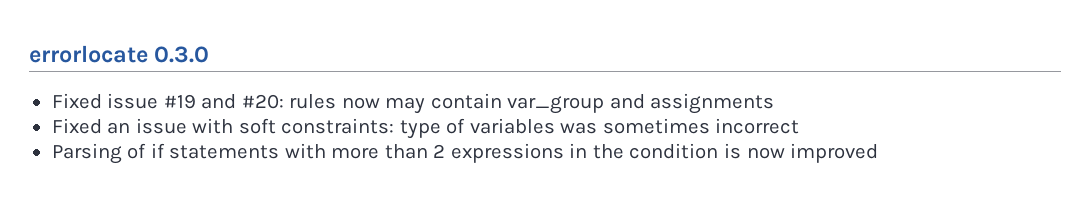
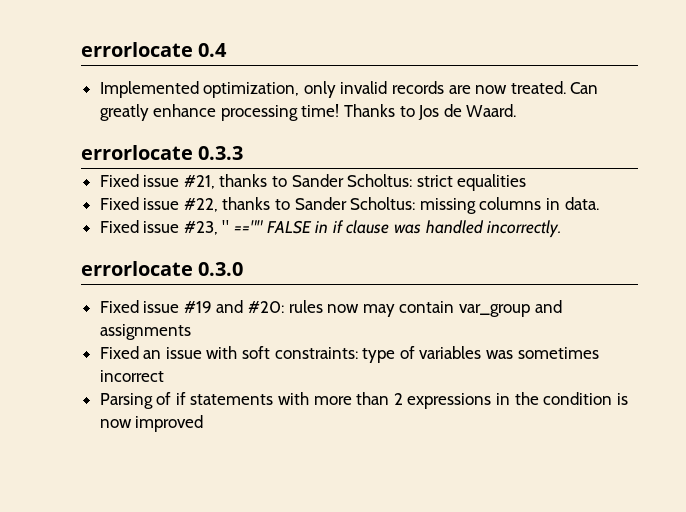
+ errorlocate 0.4
+ Implemented optimization, only invalid records are now treated. Can greatly enhance processing time! Thanks to Jos de Waard.
+ errorlocate 0.3.3
+ Fixed issue #21, thanks to Sander Scholtus: strict equalities
+ Fixed issue #22, thanks to Sander Scholtus: missing columns in data.
+ Fixed issue #23, " =="" FALSE in if clause was handled incorrectly.

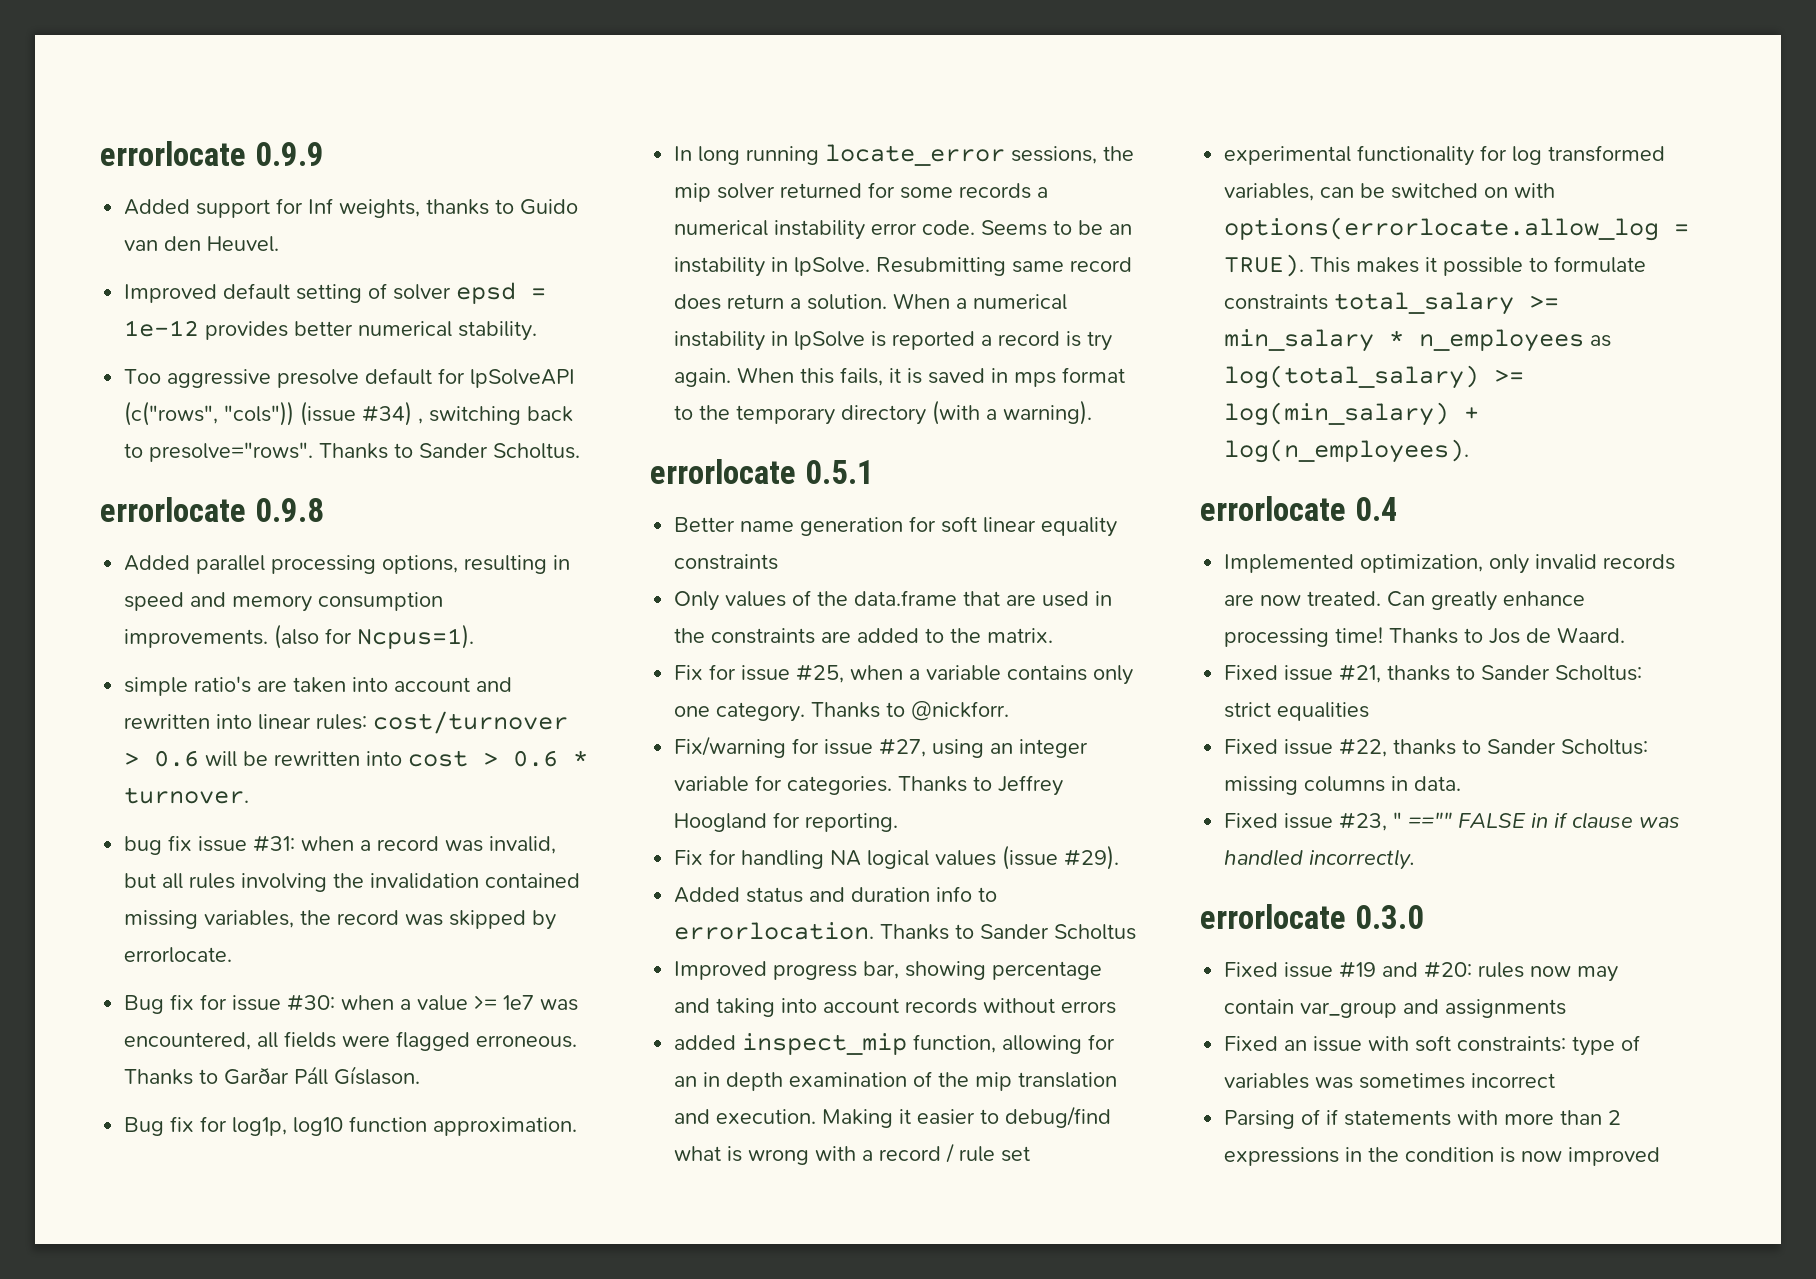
+ errorlocate 0.9.9
+ Added support for Inf weights, thanks to Guido van den Heuvel.
+ Improved default setting of solver epsd = 1e-12 provides better numerical stability.
+ Too aggressive presolve default for lpSolveAPI (c("rows", "cols")) (issue #34) , switching back to presolve="rows". Thanks to Sander Scholtus.
+ errorlocate 0.9.8
+ Added parallel processing options, resulting in speed and memory consumption improvements. (also for Ncpus=1).
+ simple ratio's are taken into account and rewritten into linear rules: cost/turnover > 0.6 will be rewritten into cost > 0.6 * turnover.
+ bug fix issue #31: when a record was invalid, but all rules involving the invalidation contained missing variables, the record was skipped by errorlocate.
+ Bug fix for issue #30: when a value >= 1e7 was encountered, all fields were flagged erroneous. Thanks to Garðar Páll Gíslason.
+ Bug fix for log1p, log10 function approximation.
+ In long running locate_error sessions, the mip solver returned for some records a numerical instability error code. Seems to be an instability in lpSolve. Resubmitting same record does return a solution. When a numerical instability in lpSolve is reported a record is try again. When this fails, it is saved in mps format to the temporary directory (with a warning).
+ errorlocate 0.5.1
+ Better name generation for soft linear equality constraints
+ Only values of the data.frame that are used in the constraints are added to the matrix.
+ Fix for issue #25, when a variable contains only one category. Thanks to @nickforr.
+ Fix/warning for issue #27, using an integer variable for categories. Thanks to Jeffrey Hoogland for reporting.
+ Fix for handling NA logical values (issue #29).
+ Added status and duration info to errorlocation. Thanks to Sander Scholtus
+ Improved progress bar, showing percentage and taking into account records without errors
+ added inspect_mip function, allowing for an in depth examination of the mip translation and execution. Making it easier to debug/find what is wrong with a record / rule set
+ experimental functionality for log transformed variables, can be switched on with options(errorlocate.allow_log = TRUE). This makes it possible to formulate constraints total_salary >= min_salary * n_employees as log(total_salary) >= log(min_salary) + log(n_employees).
- errorlocate 0.3.3

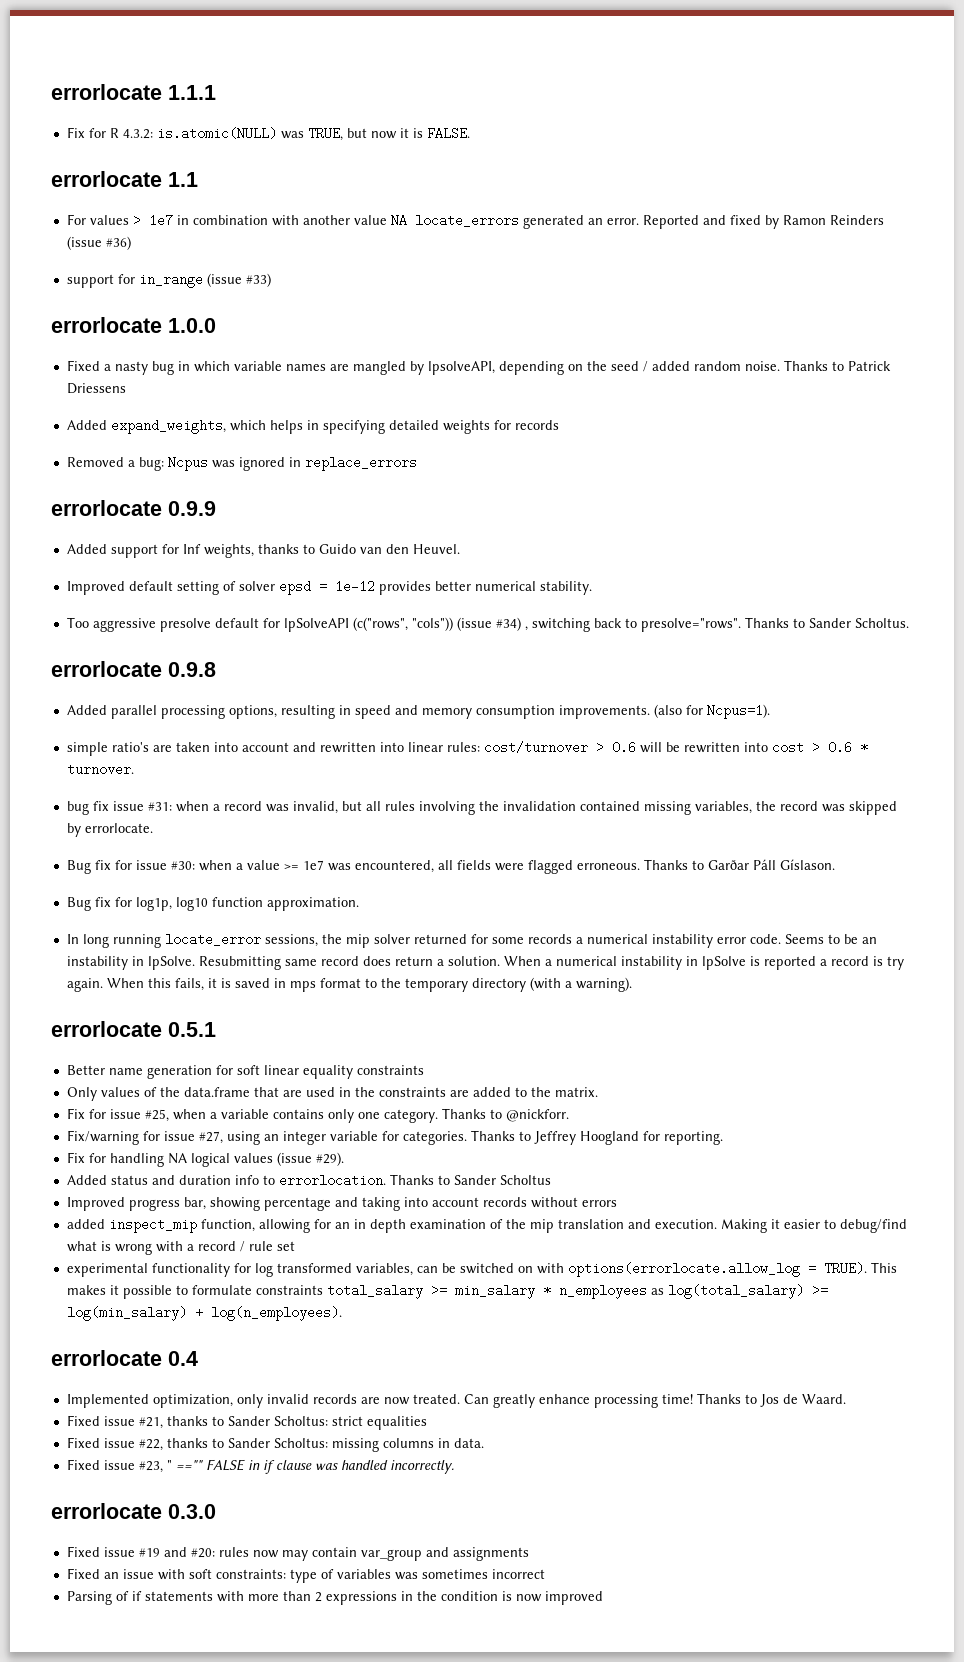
+ errorlocate 1.1.1
+ Fix for R 4.3.2: is.atomic(NULL) was TRUE, but now it is FALSE.
+ errorlocate 1.1
+ For values > 1e7 in combination with another value NA locate_errors generated an error. Reported and fixed by Ramon Reinders (issue #36)
+ support for in_range (issue #33)
+ errorlocate 1.0.0
+ Fixed a nasty bug in which variable names are mangled by lpsolveAPI, depending on the seed / added random noise. Thanks to Patrick Driessens
+ Added expand_weights, which helps in specifying detailed weights for records
+ Removed a bug: Ncpus was ignored in replace_errors

